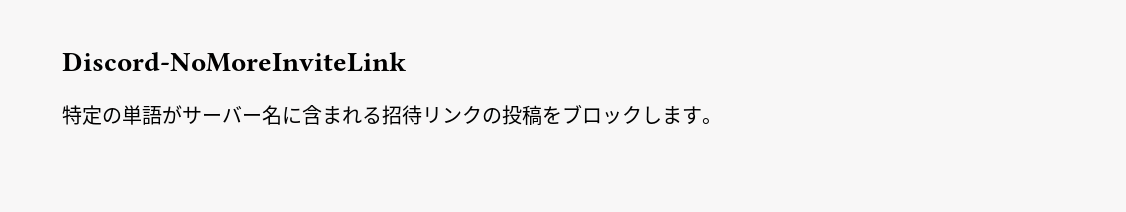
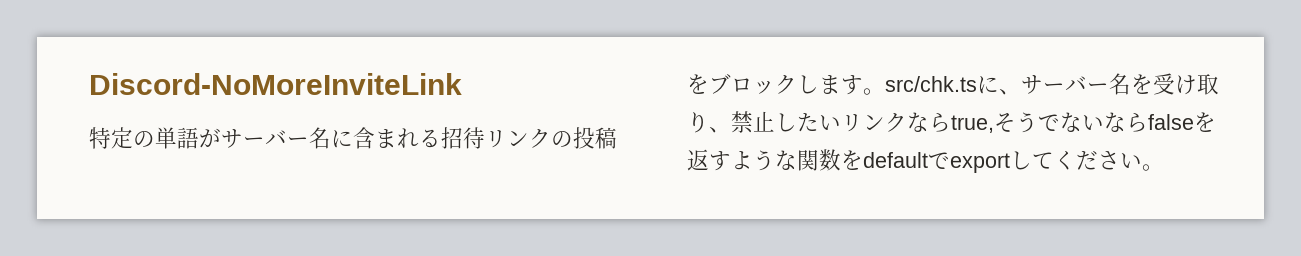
- 特定の単語がサーバー名に含まれる招待リンクの投稿をブロックします。
+ 特定の単語がサーバー名に含まれる招待リンクの投稿をブロックします。src/chk.tsに、サーバー名を受け取り、禁止したいリンクならtrue,そうでないならfalseを返すような関数をdefaultでexportしてください。

